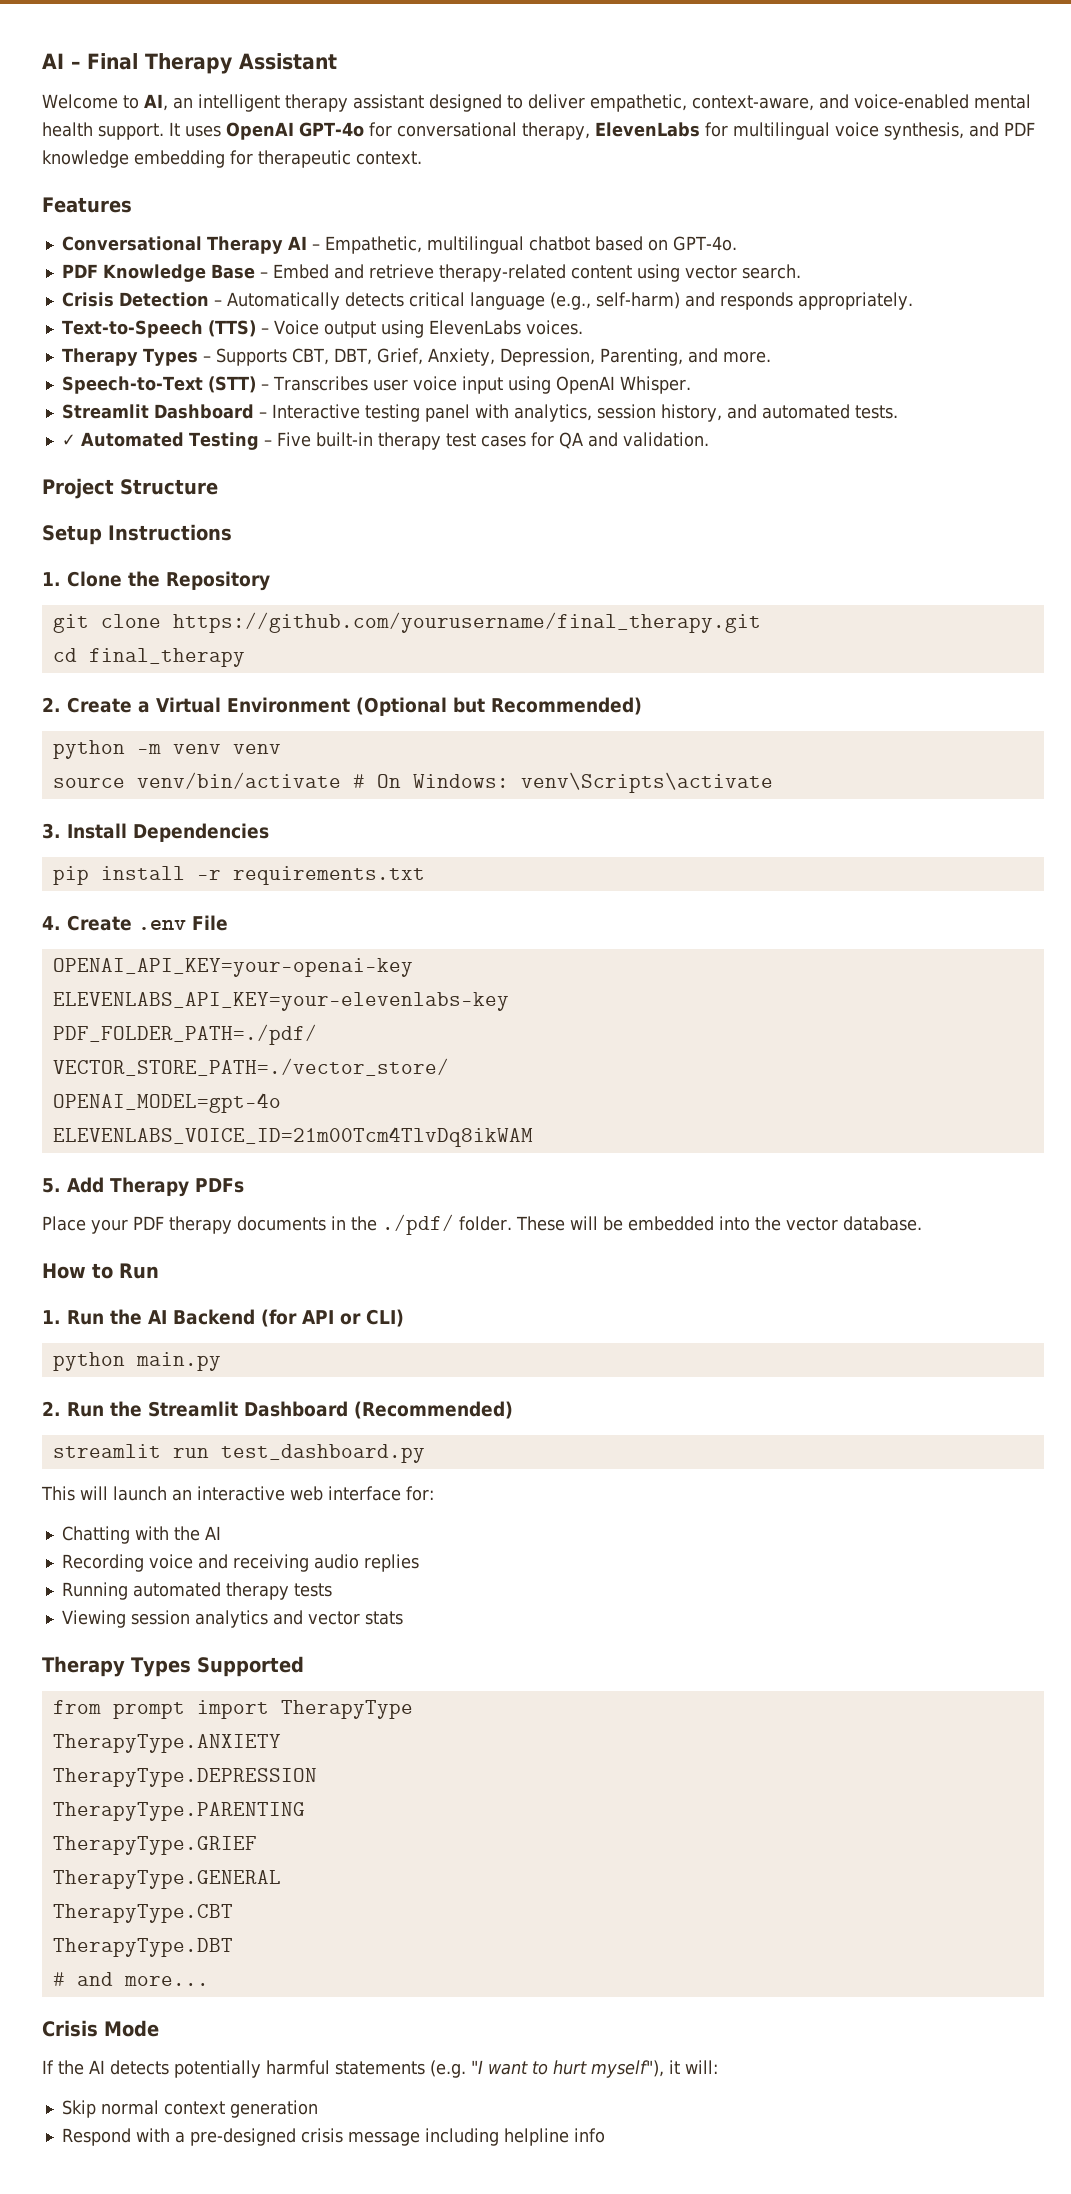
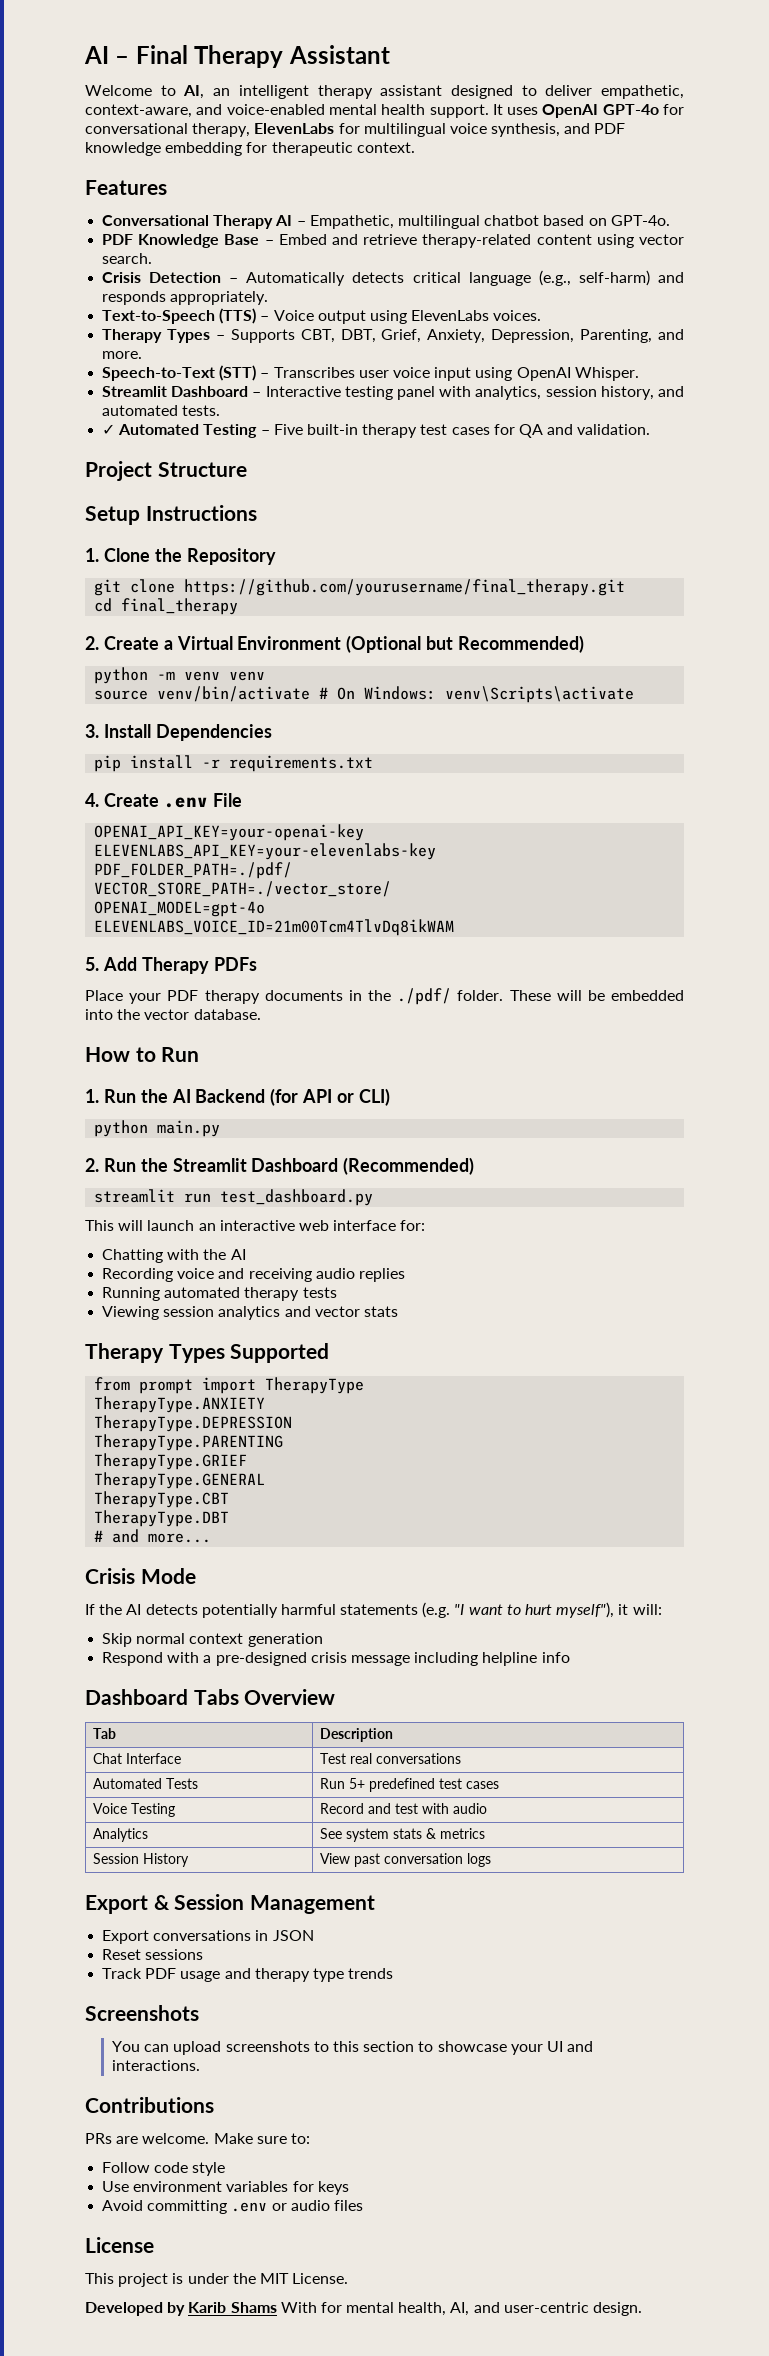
+ Dashboard Tabs Overview
+ Tab | Description
+ Chat Interface | Test real conversations
+ Automated Tests | Run 5+ predefined test cases
+ Voice Testing | Record and test with audio
+ Analytics | See system stats & metrics
+ Session History | View past conversation logs
+ Export & Session Management
+ Export conversations in JSON
+ Reset sessions
+ Track PDF usage and therapy type trends
+ Screenshots
+ You can upload screenshots to this section to showcase your UI and interactions.
+ Contributions
+ PRs are welcome. Make sure to:
+ Follow code style
+ Use environment variables for keys
+ Avoid committing .env or audio files
+ License
+ This project is under the MIT License.
+ Developed by Karib Shams With for mental health, AI, and user-centric design.

